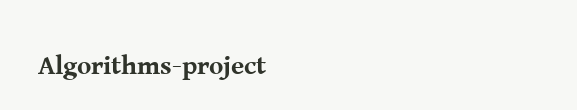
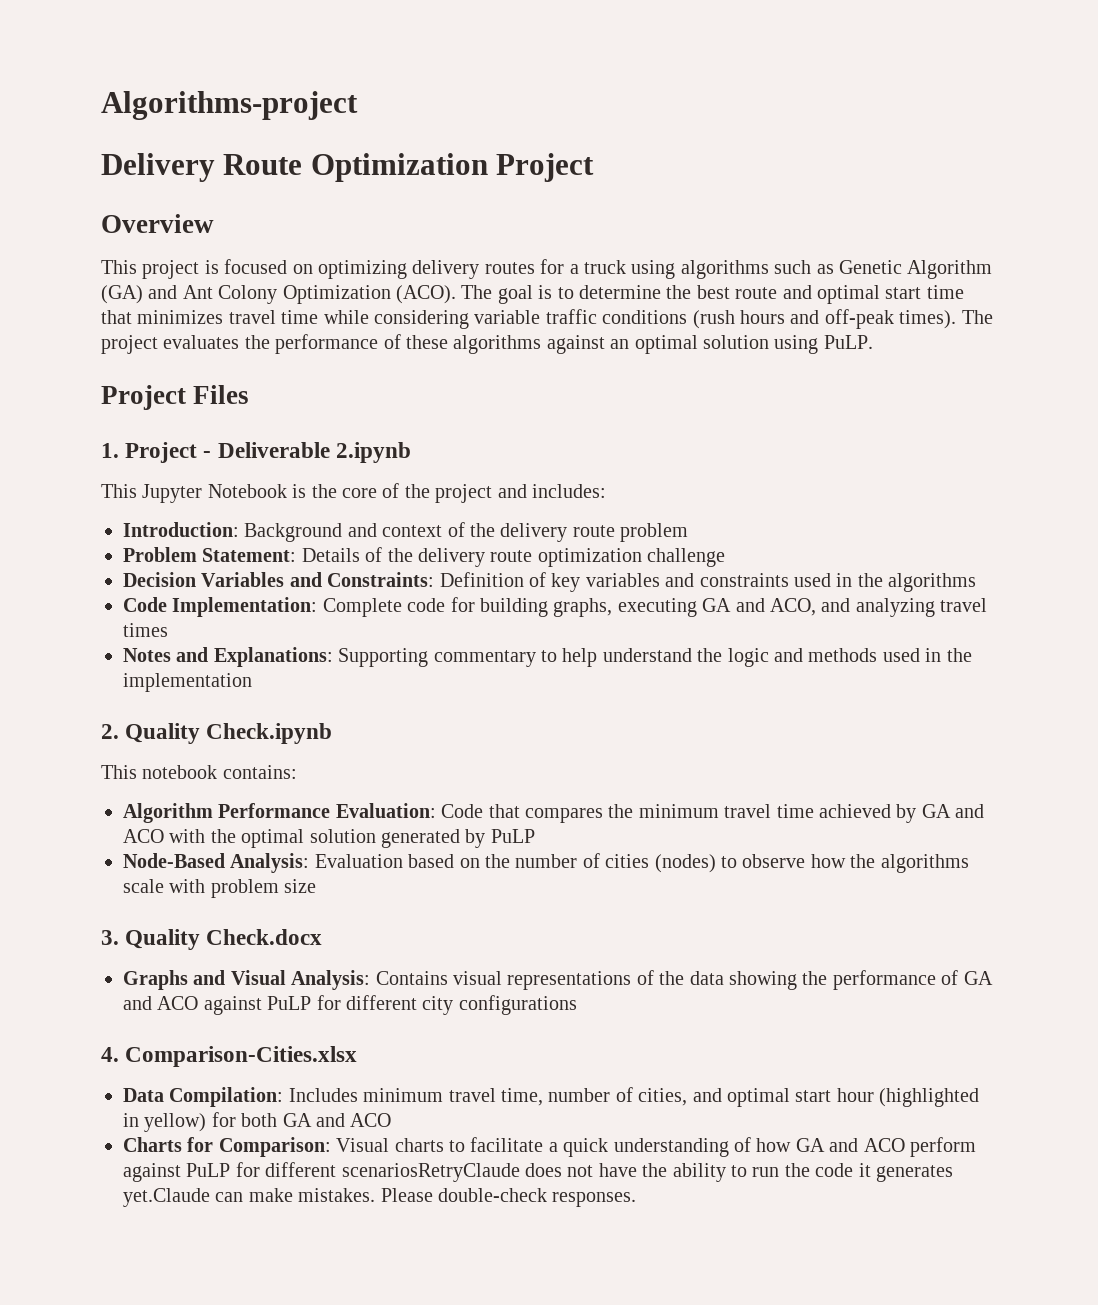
+ Delivery Route Optimization Project
+ Overview
+ This project is focused on optimizing delivery routes for a truck using algorithms such as Genetic Algorithm (GA) and Ant Colony Optimization (ACO). The goal is to determine the best route and optimal start time that minimizes travel time while considering variable traffic conditions (rush hours and off-peak times). The project evaluates the performance of these algorithms against an optimal solution using PuLP.
+ Project Files
+ 1. Project - Deliverable 2.ipynb
+ This Jupyter Notebook is the core of the project and includes:
+ Introduction: Background and context of the delivery route problem
+ Problem Statement: Details of the delivery route optimization challenge
+ Decision Variables and Constraints: Definition of key variables and constraints used in the algorithms
+ Code Implementation: Complete code for building graphs, executing GA and ACO, and analyzing travel times
+ Notes and Explanations: Supporting commentary to help understand the logic and methods used in the implementation
+ 2. Quality Check.ipynb
+ This notebook contains:
+ Algorithm Performance Evaluation: Code that compares the minimum travel time achieved by GA and ACO with the optimal solution generated by PuLP
+ Node-Based Analysis: Evaluation based on the number of cities (nodes) to observe how the algorithms scale with problem size
+ 3. Quality Check.docx
+ Graphs and Visual Analysis: Contains visual representations of the data showing the performance of GA and ACO against PuLP for different city configurations
+ 4. Comparison-Cities.xlsx
+ Data Compilation: Includes minimum travel time, number of cities, and optimal start hour (highlighted in yellow) for both GA and ACO
+ Charts for Comparison: Visual charts to facilitate a quick understanding of how GA and ACO perform against PuLP for different scenariosRetryClaude does not have the ability to run the code it generates yet.Claude can make mistakes. Please double-check responses.

